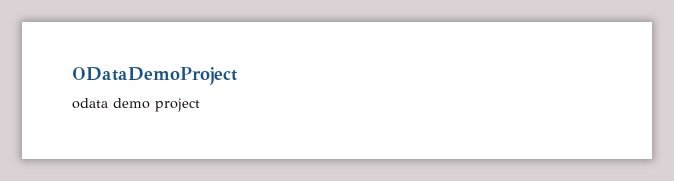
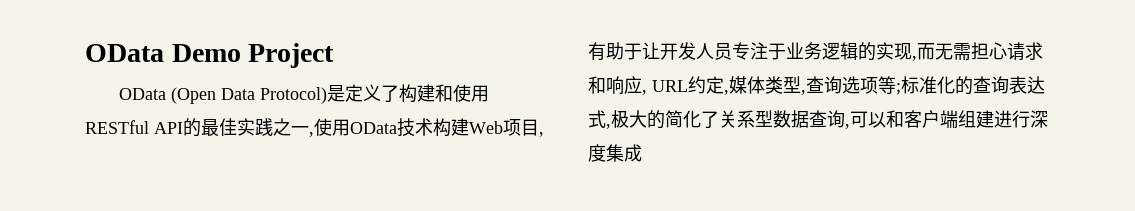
- ODataDemoProject
- odata demo project
+ OData Demo Project
+ OData (Open Data Protocol)是定义了构建和使用RESTful API的最佳实践之一,使用OData技术构建Web项目,有助于让开发人员专注于业务逻辑的实现,而无需担心请求和响应, URL约定,媒体类型,查询选项等;标准化的查询表达式,极大的简化了关系型数据查询,可以和客户端组建进行深度集成

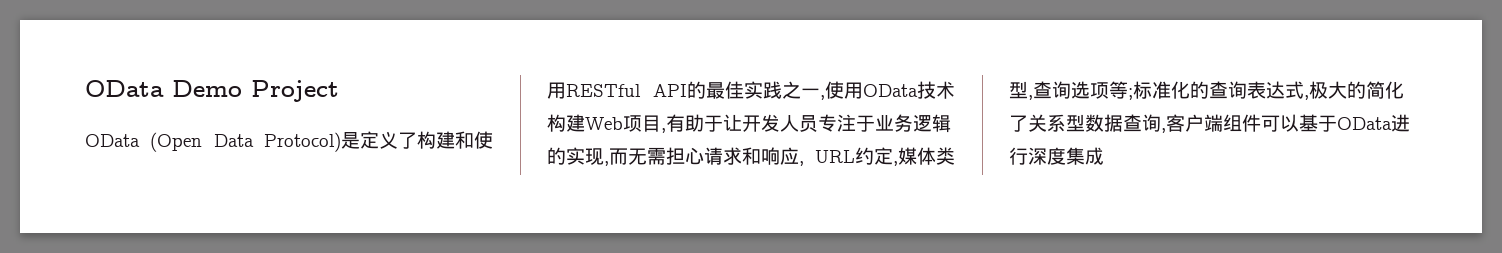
- 标准化的查询表达式,极大的简化了关系型数据查询,可以和客户端组建进行深度集成
+ 标准化的查询表达式,极大的简化了关系型数据查询,客户端组件可以基于OData进行深度集成

